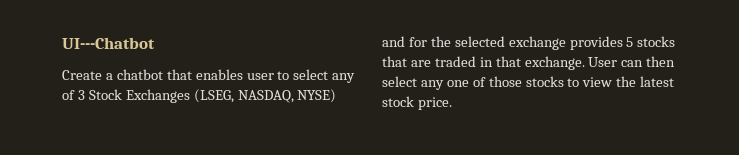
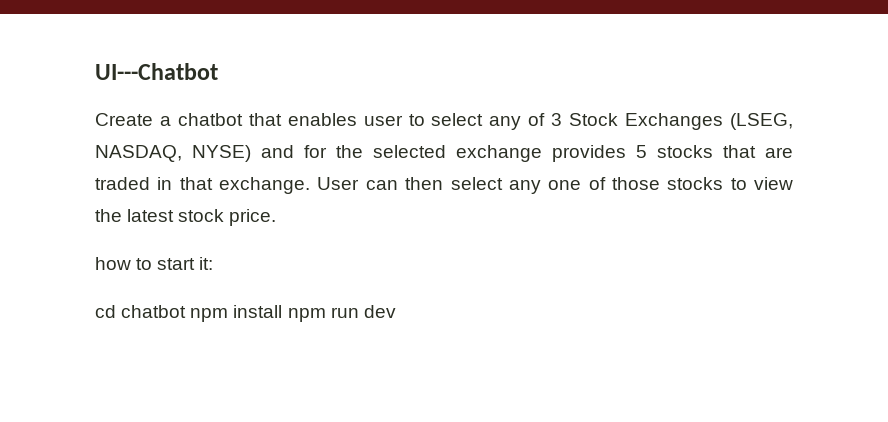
+ how to start it:
+ cd chatbot npm install npm run dev

